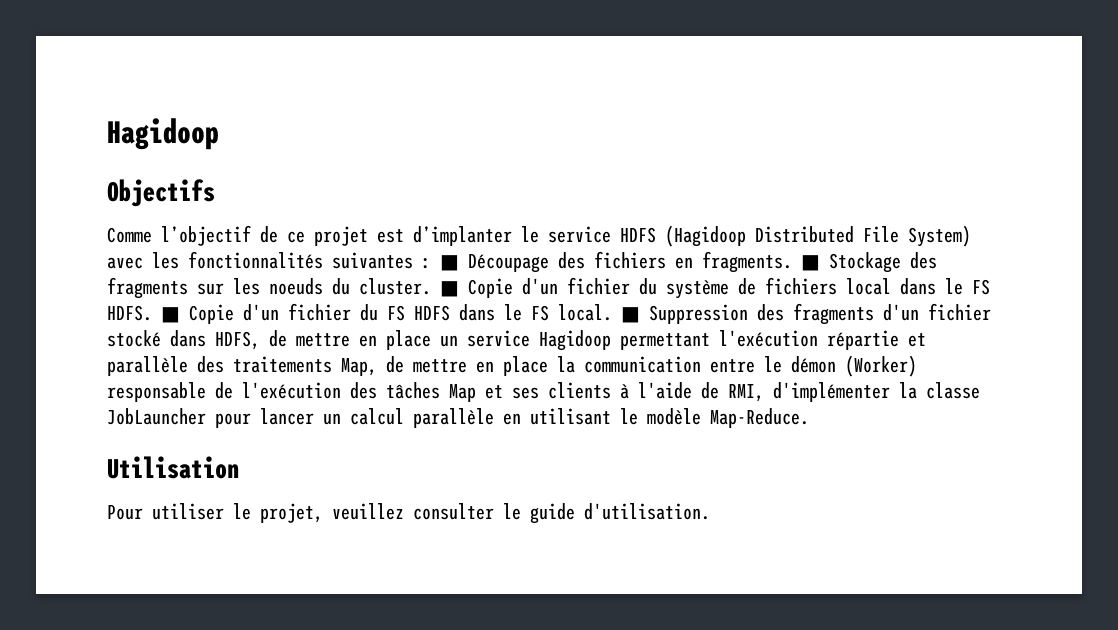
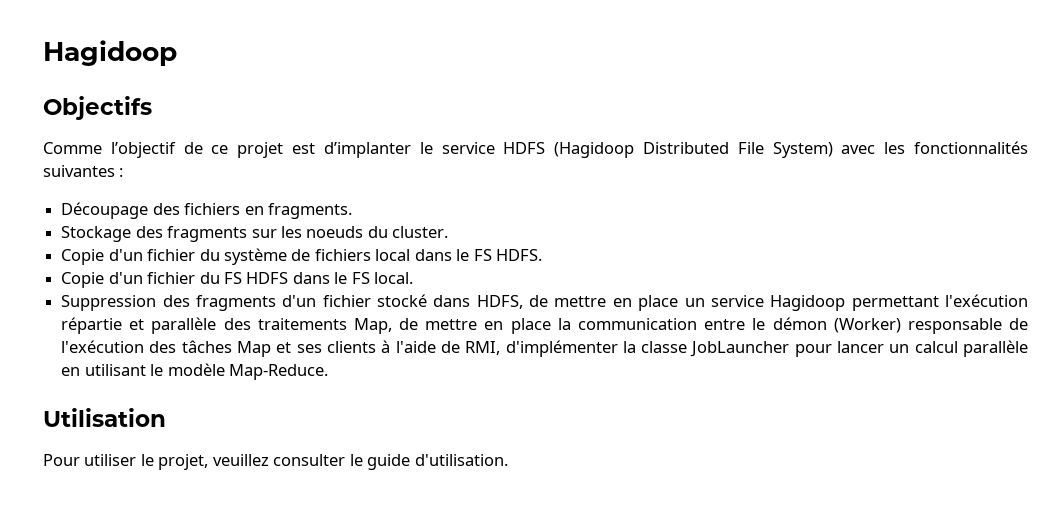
- Comme l’objectif de ce projet est d’implanter le service HDFS (Hagidoop Distributed File System) avec les fonctionnalités suivantes : ■ Découpage des fichiers en fragments. ■ Stockage des fragments sur les noeuds du cluster. ■ Copie d'un fichier du système de fichiers local dans le FS HDFS. ■ Copie d'un fichier du FS HDFS dans le FS local. ■ Suppression des fragments d'un fichier stocké dans HDFS, de mettre en place un service Hagidoop permettant l'exécution répartie et parallèle des traitements Map, de mettre en place la communication entre le démon (Worker) responsable de l'exécution des tâches Map et ses clients à l'aide de RMI, d'implémenter la classe JobLauncher pour lancer un calcul parallèle en utilisant le modèle Map-Reduce.
+ Comme l’objectif de ce projet est d’implanter le service HDFS (Hagidoop Distributed File System) avec les fonctionnalités suivantes :
+ Découpage des fichiers en fragments.
+ Stockage des fragments sur les noeuds du cluster.
+ Copie d'un fichier du système de fichiers local dans le FS HDFS.
+ Copie d'un fichier du FS HDFS dans le FS local.
+ Suppression des fragments d'un fichier stocké dans HDFS, de mettre en place un service Hagidoop permettant l'exécution répartie et parallèle des traitements Map, de mettre en place la communication entre le démon (Worker) responsable de l'exécution des tâches Map et ses clients à l'aide de RMI, d'implémenter la classe JobLauncher pour lancer un calcul parallèle en utilisant le modèle Map-Reduce.

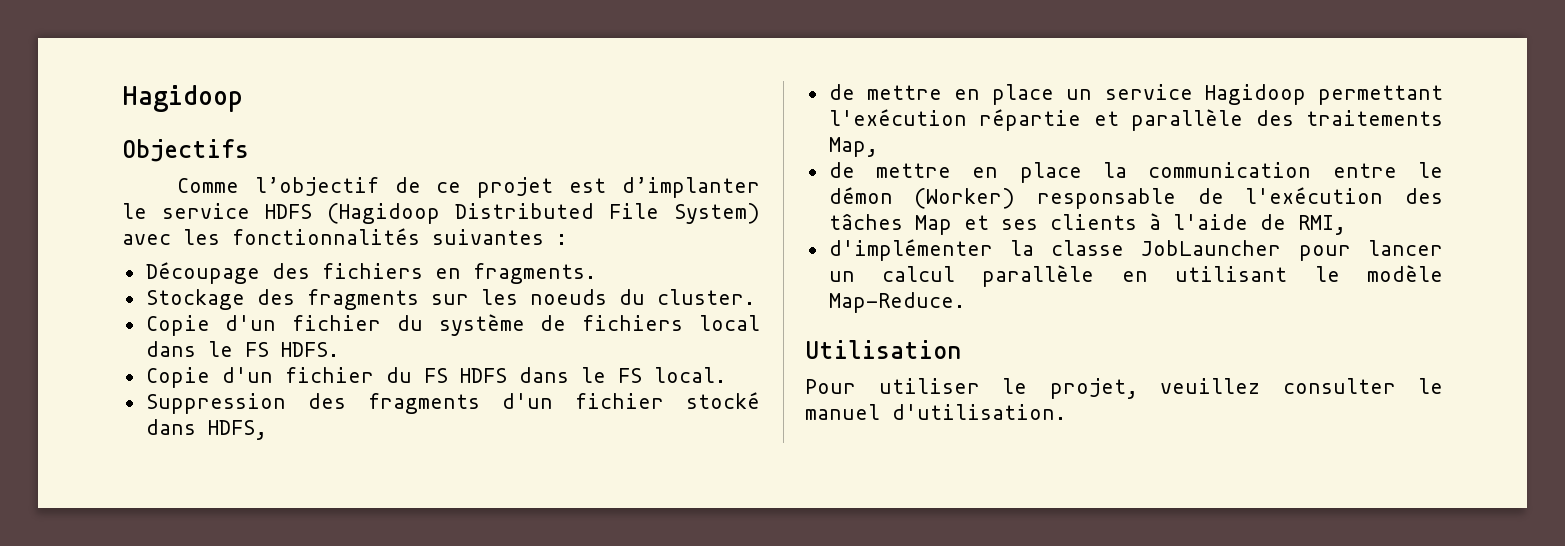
- Suppression des fragments d'un fichier stocké dans HDFS, de mettre en place un service Hagidoop permettant l'exécution répartie et parallèle des traitements Map, de mettre en place la communication entre le démon (Worker) responsable de l'exécution des tâches Map et ses clients à l'aide de RMI, d'implémenter la classe JobLauncher pour lancer un calcul parallèle en utilisant le modèle Map-Reduce.
+ Suppression des fragments d'un fichier stocké dans HDFS,
+ de mettre en place un service Hagidoop permettant l'exécution répartie et parallèle des traitements Map,
+ de mettre en place la communication entre le démon (Worker) responsable de l'exécution des tâches Map et ses clients à l'aide de RMI,
+ d'implémenter la classe JobLauncher pour lancer un calcul parallèle en utilisant le modèle Map-Reduce.
- Pour utiliser le projet, veuillez consulter le guide d'utilisation.
+ Pour utiliser le projet, veuillez consulter le manuel d'utilisation.

